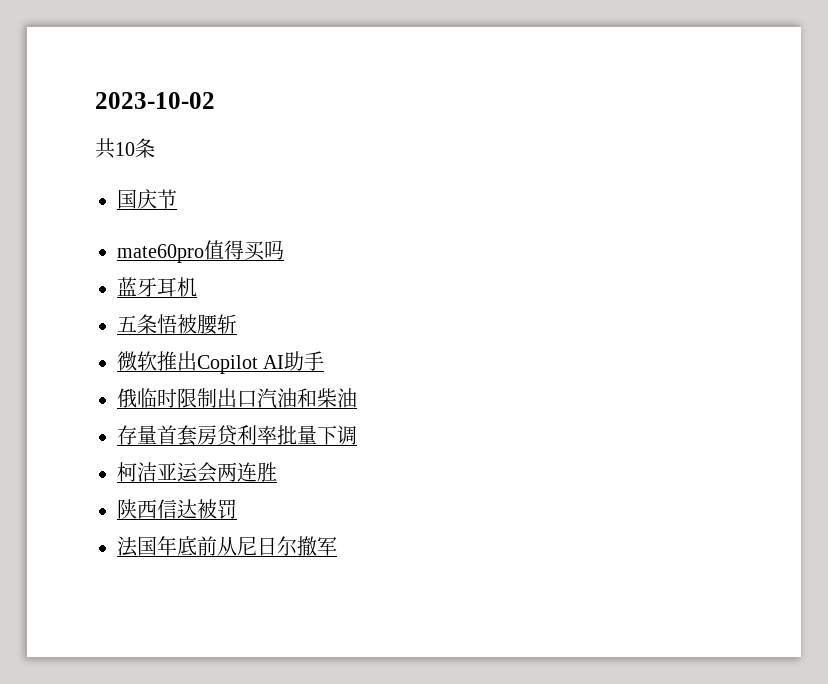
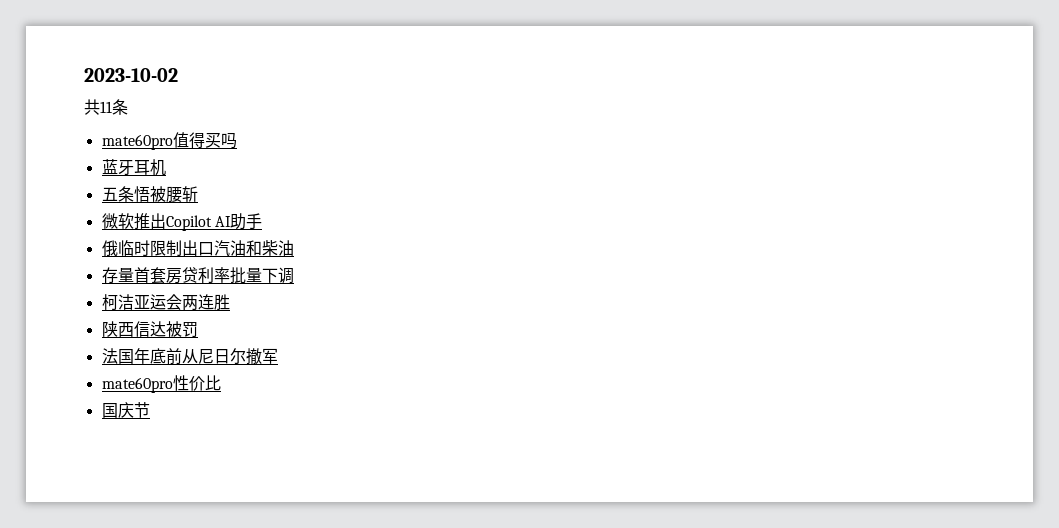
- 共10条
- 国庆节
+ 共11条
+ mate60pro性价比
+ 国庆节

